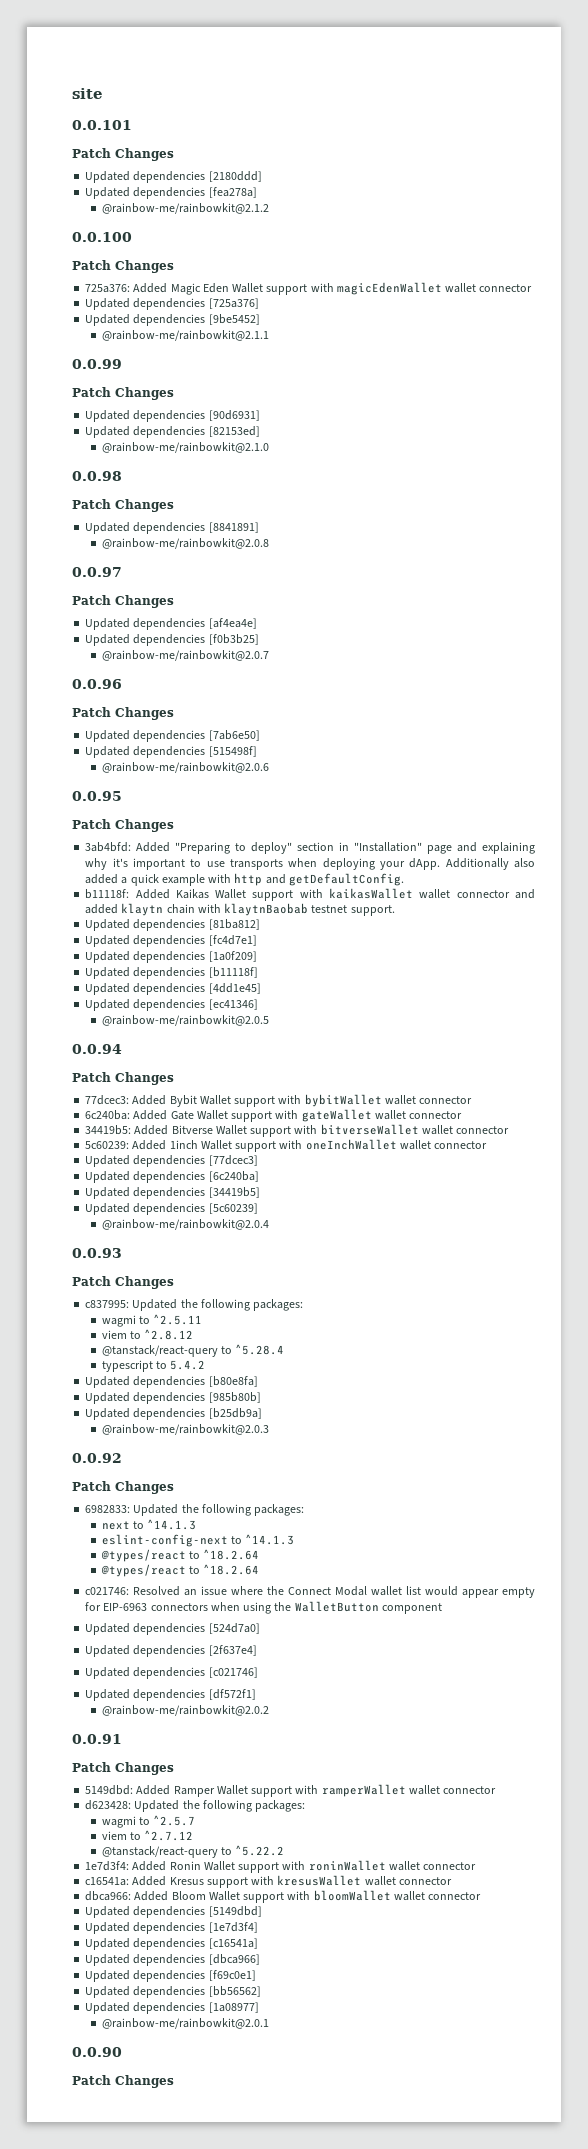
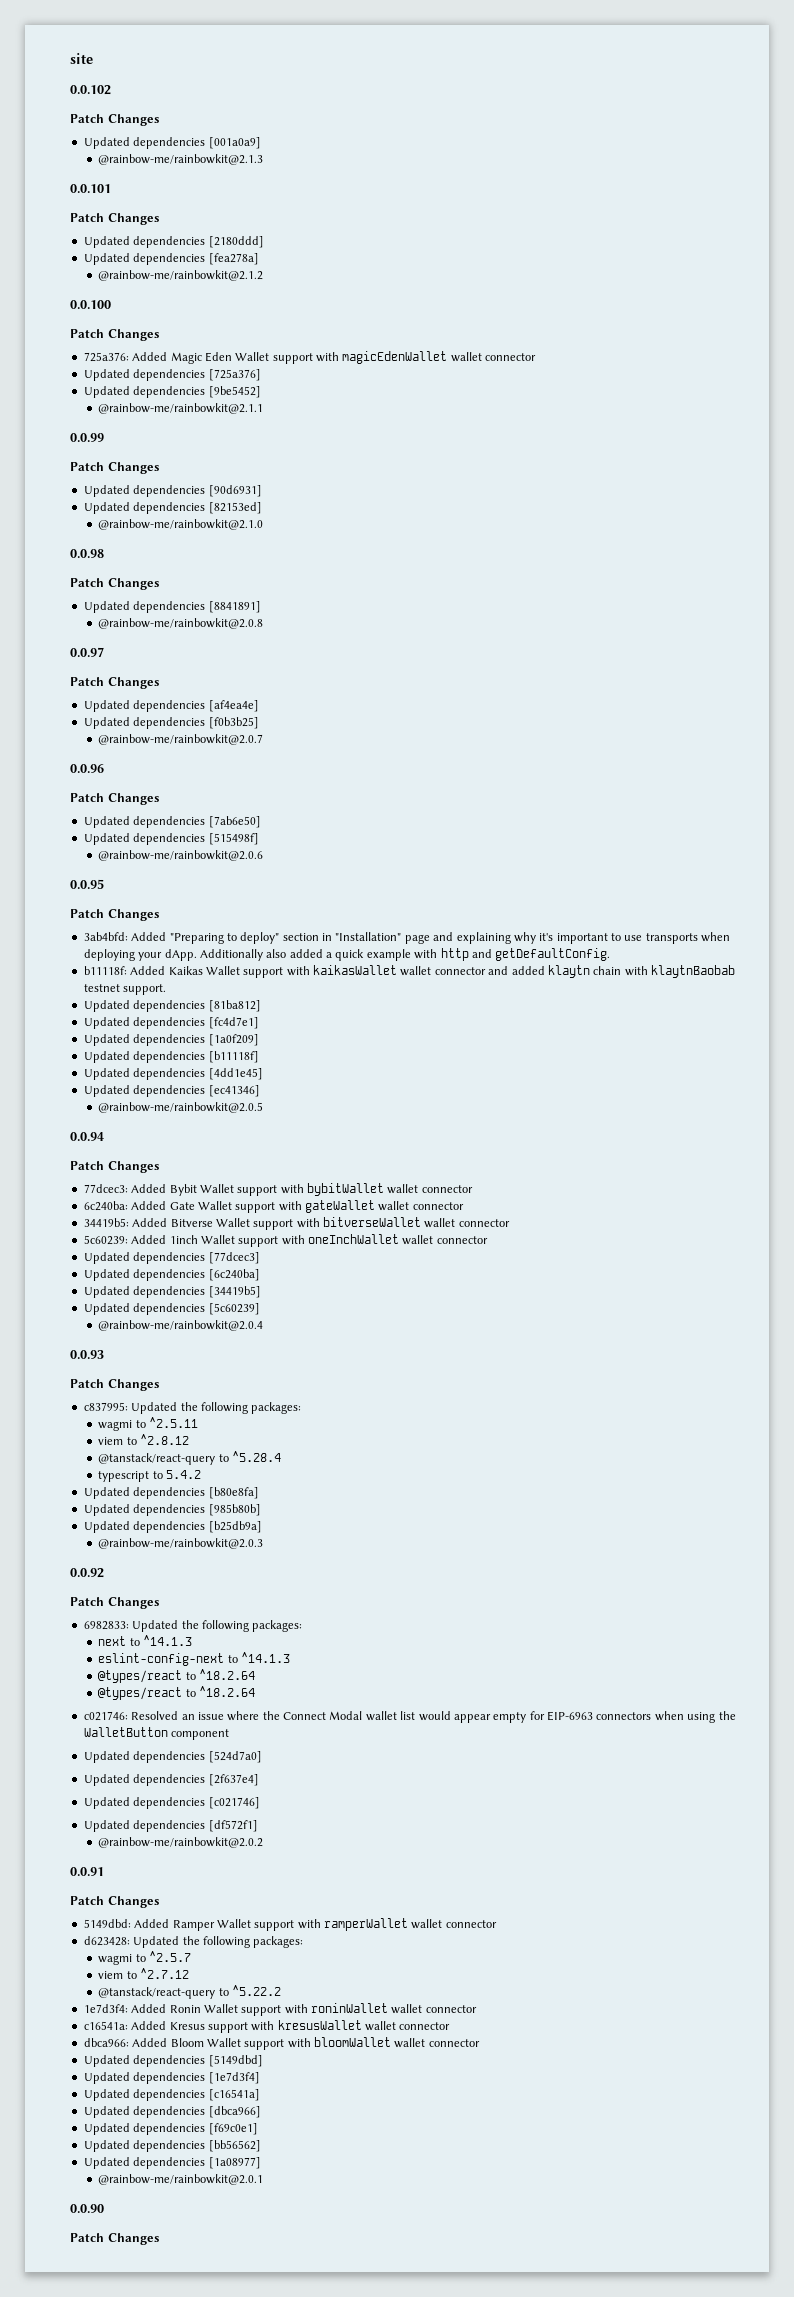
+ 0.0.102
+ Patch Changes
+ Updated dependencies [001a0a9]
+ @rainbow-me/rainbowkit@2.1.3

